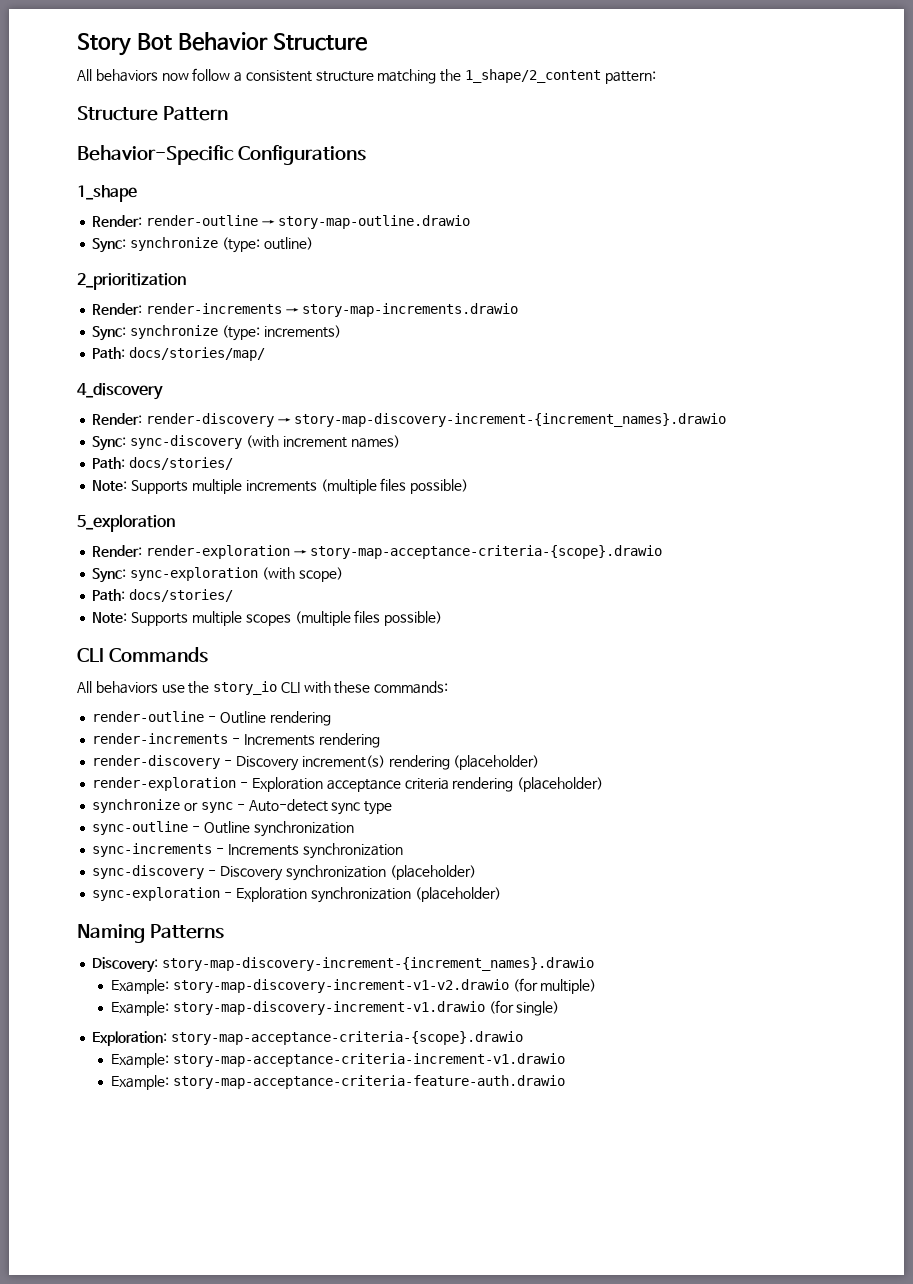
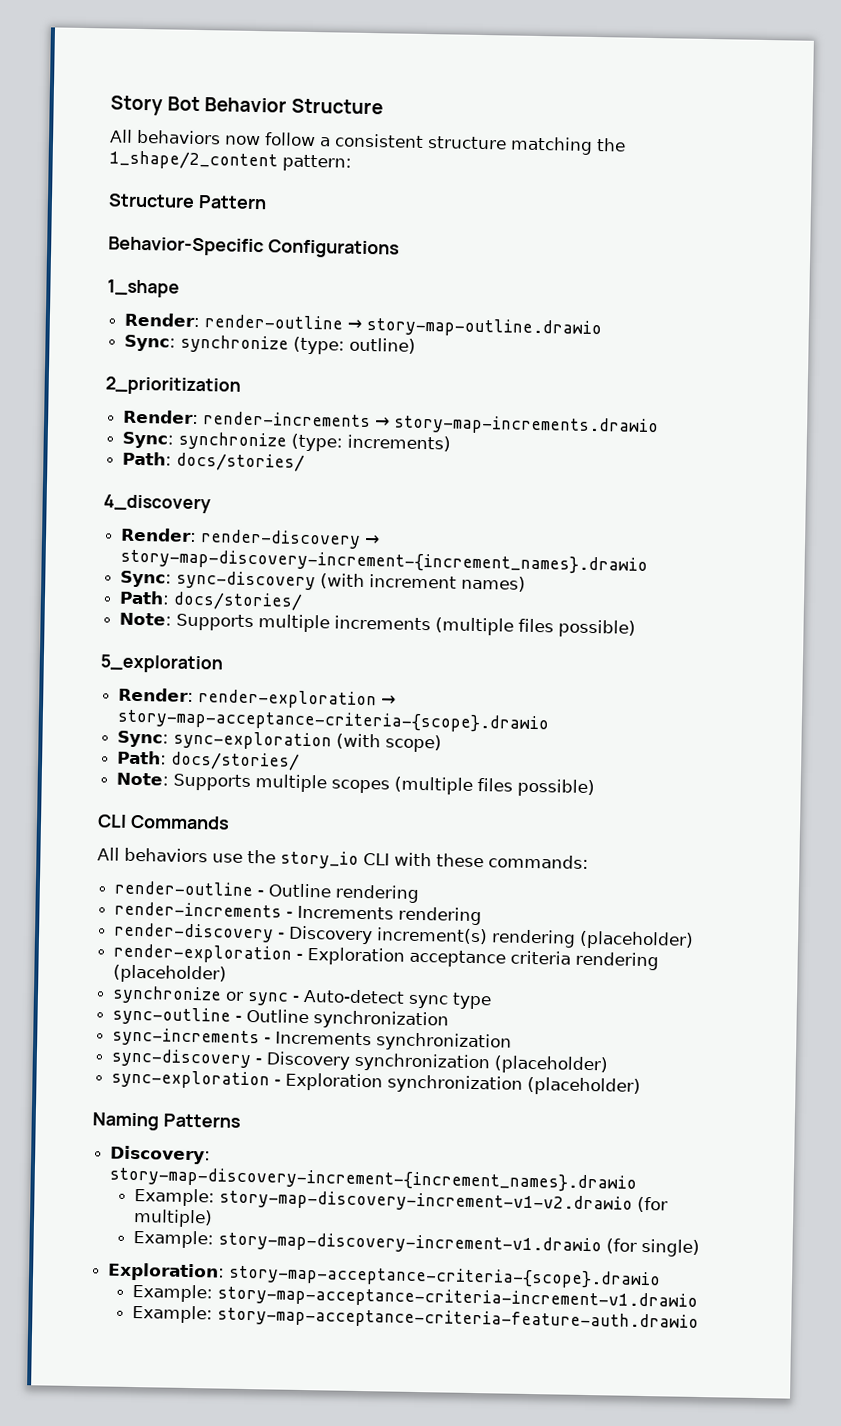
  Sync: synchronize (type: increments)
- Path: docs/stories/map/
+ Path: docs/stories/

